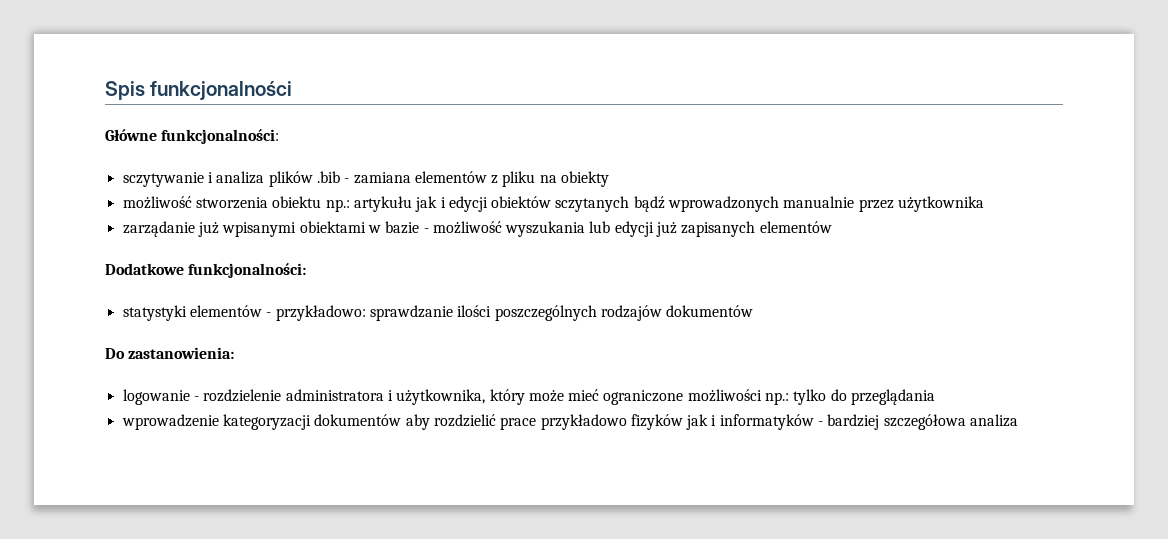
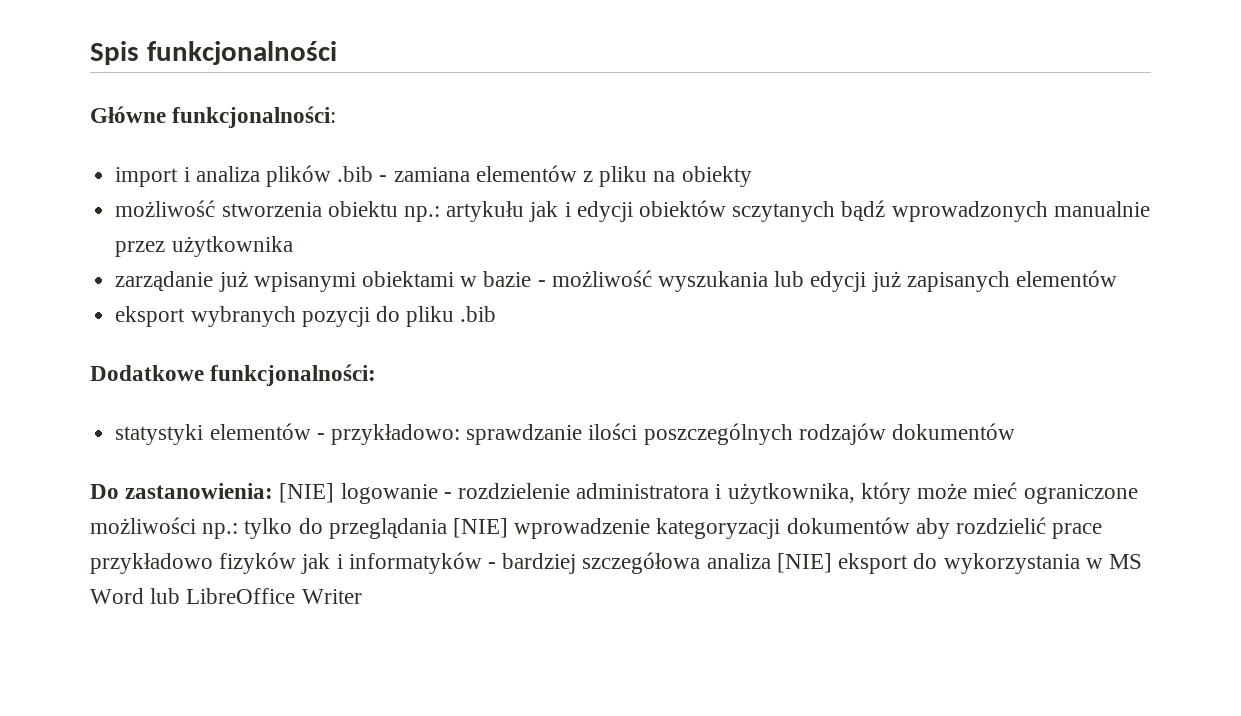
- sczytywanie i analiza plików .bib - zamiana elementów z pliku na obiekty
+ import i analiza plików .bib - zamiana elementów z pliku na obiekty
+ eksport wybranych pozycji do pliku .bib
- Do zastanowienia:
- logowanie - rozdzielenie administratora i użytkownika, który może mieć ograniczone możliwości np.: tylko do przeglądania
- wprowadzenie kategoryzacji dokumentów aby rozdzielić prace przykładowo fizyków jak i informatyków - bardziej szczegółowa analiza
+ Do zastanowienia: [NIE] logowanie - rozdzielenie administratora i użytkownika, który może mieć ograniczone możliwości np.: tylko do przeglądania [NIE] wprowadzenie kategoryzacji dokumentów aby rozdzielić prace przykładowo fizyków jak i informatyków - bardziej szczegółowa analiza [NIE] eksport do wykorzystania w MS Word lub LibreOffice Writer

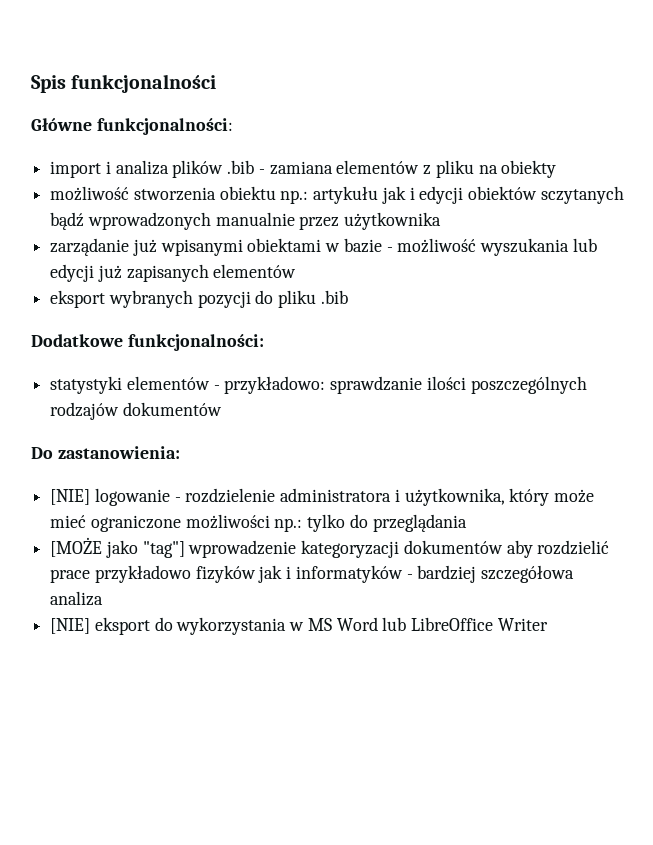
- Do zastanowienia: [NIE] logowanie - rozdzielenie administratora i użytkownika, który może mieć ograniczone możliwości np.: tylko do przeglądania [NIE] wprowadzenie kategoryzacji dokumentów aby rozdzielić prace przykładowo fizyków jak i informatyków - bardziej szczegółowa analiza [NIE] eksport do wykorzystania w MS Word lub LibreOffice Writer
+ Do zastanowienia:
+ [NIE] logowanie - rozdzielenie administratora i użytkownika, który może mieć ograniczone możliwości np.: tylko do przeglądania
+ [MOŻE jako "tag"] wprowadzenie kategoryzacji dokumentów aby rozdzielić prace przykładowo fizyków jak i informatyków - bardziej szczegółowa analiza
+ [NIE] eksport do wykorzystania w MS Word lub LibreOffice Writer

